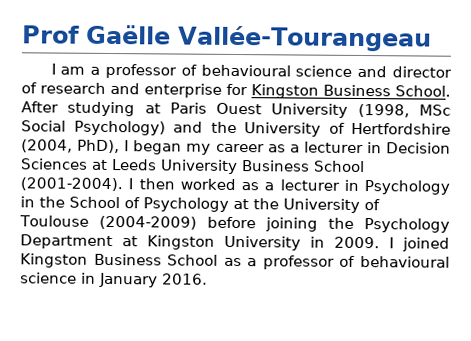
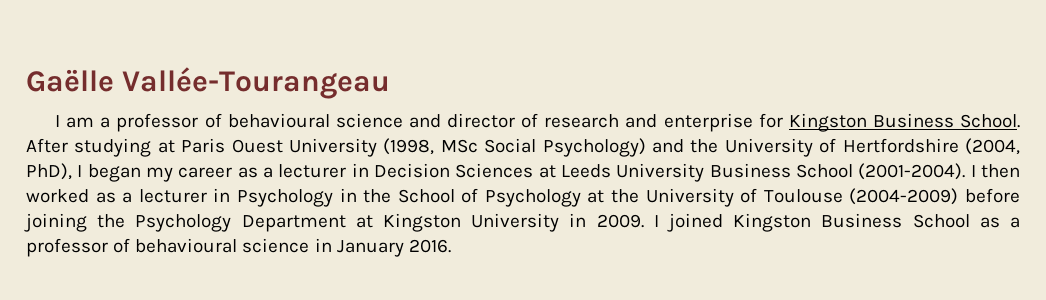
- Prof Gaëlle Vallée-Tourangeau
+ Gaëlle Vallée-Tourangeau

